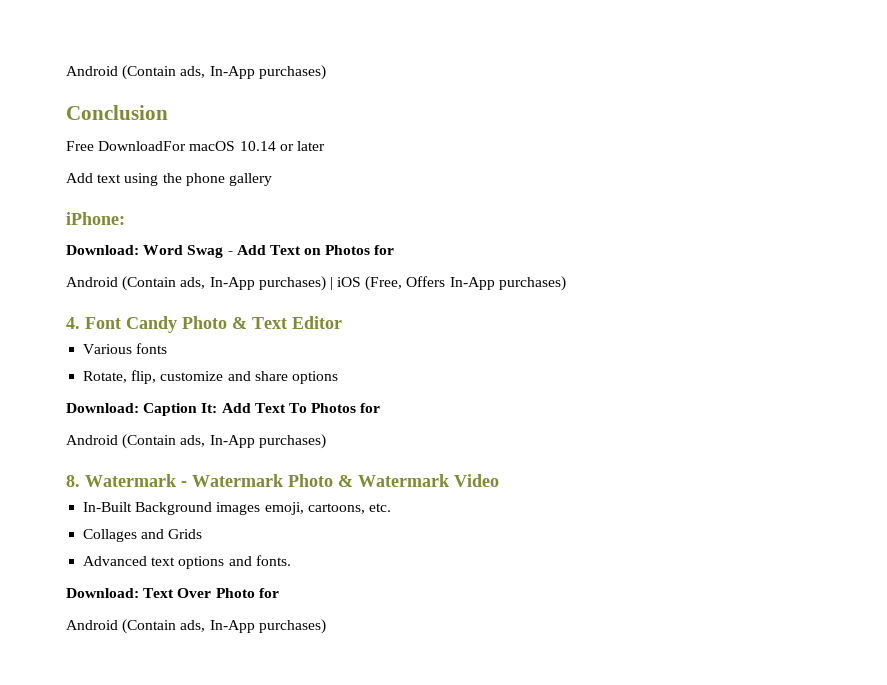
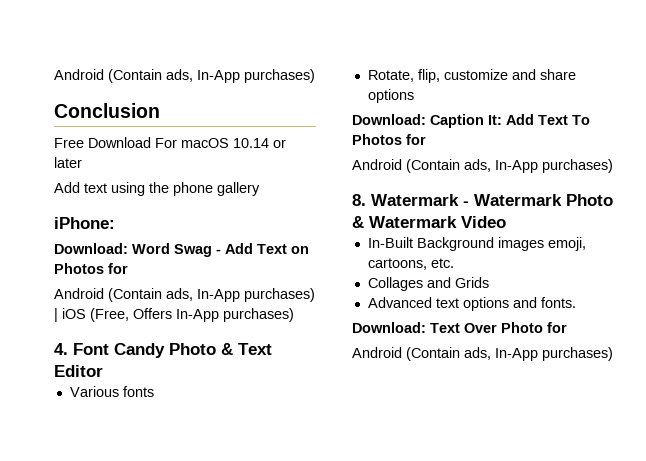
- Free DownloadFor macOS 10.14 or later
+ Free Download For macOS 10.14 or later

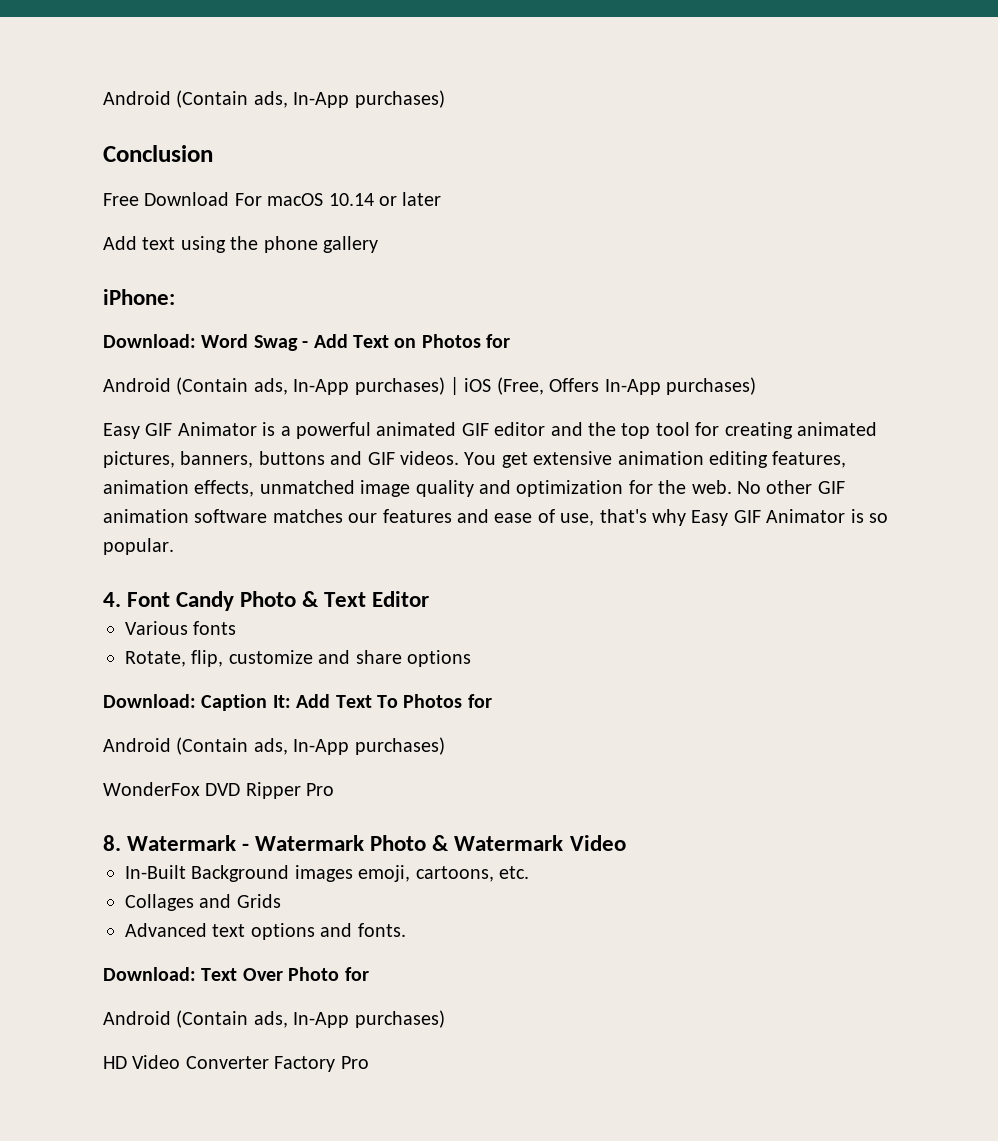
+ Easy GIF Animator is a powerful animated GIF editor and the top tool for creating animated pictures, banners, buttons and GIF videos. You get extensive animation editing features, animation effects, unmatched image quality and optimization for the web. No other GIF animation software matches our features and ease of use, that's why Easy GIF Animator is so popular.
+ WonderFox DVD Ripper Pro
+ HD Video Converter Factory Pro

